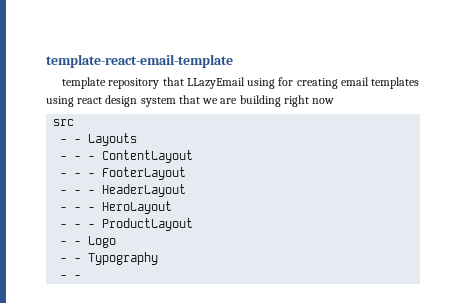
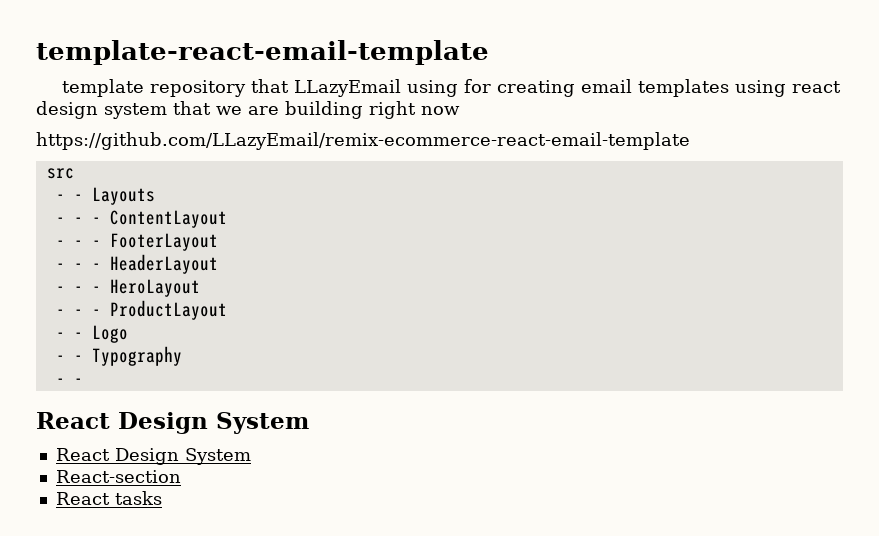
+ https://github.com/LLazyEmail/remix-ecommerce-react-email-template
  - - Typography
  - -
+ React Design System
+ React Design System
+ React-section
+ React tasks

